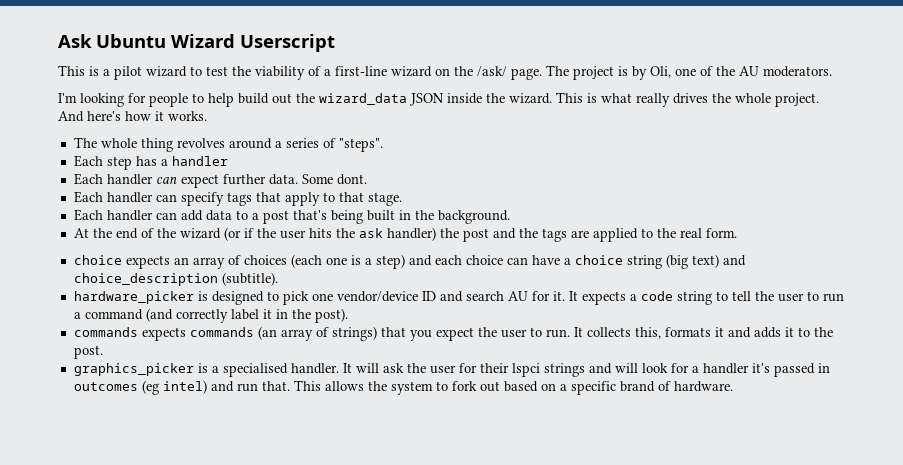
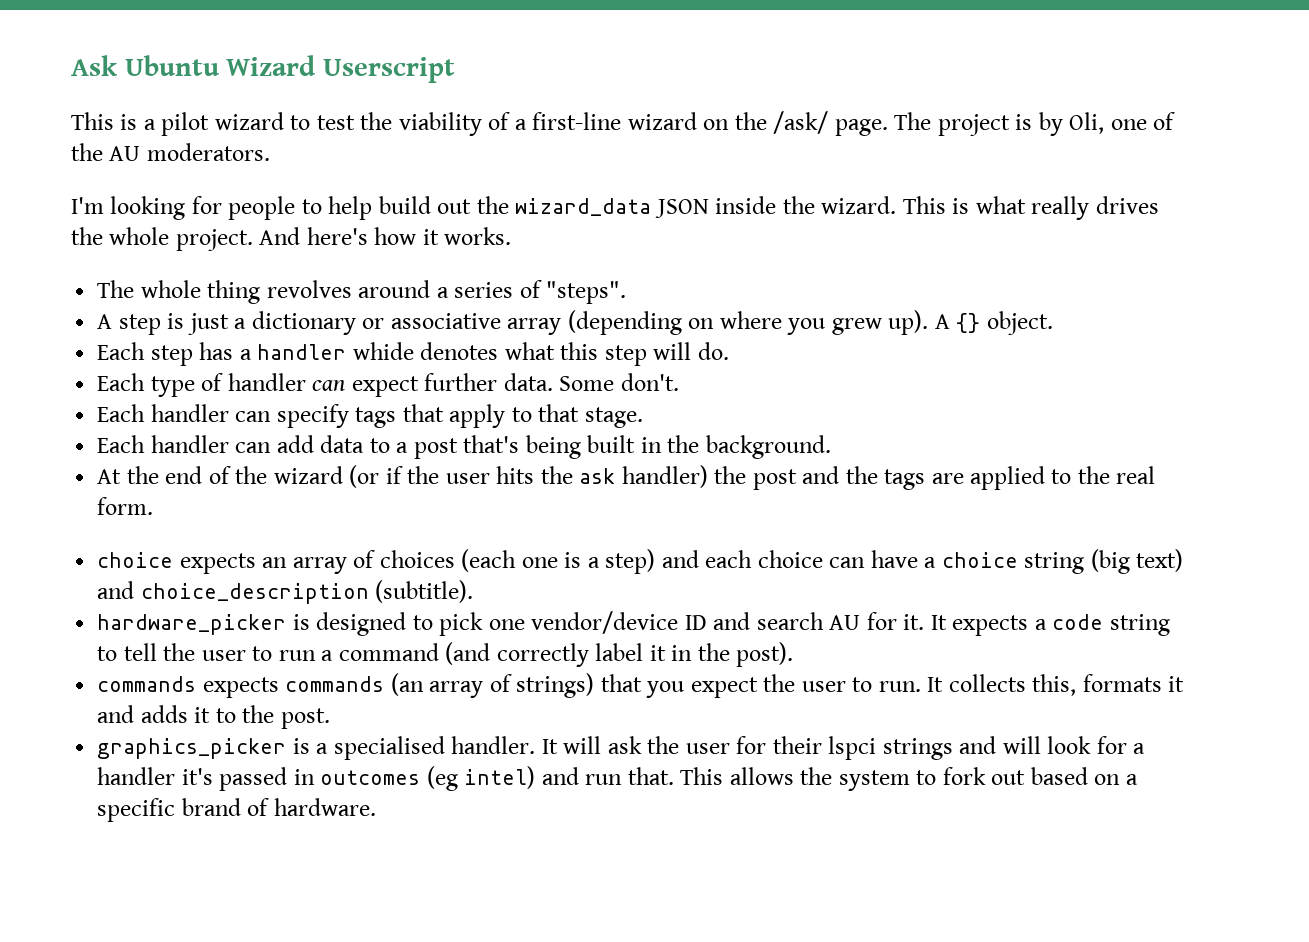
+ A step is just a dictionary or associative array (depending on where you grew up). A {} object.
- Each step has a handler
- Each handler can expect further data.
+ Each step has a handler whide denotes what this step will do.
+ Each type of handler can expect further data.
- Some dont.
+ Some don't.

